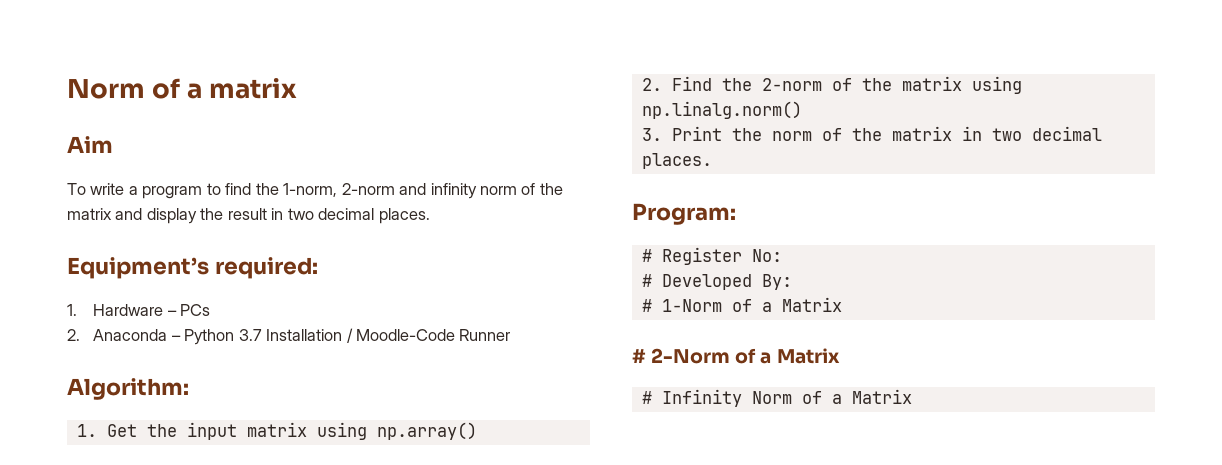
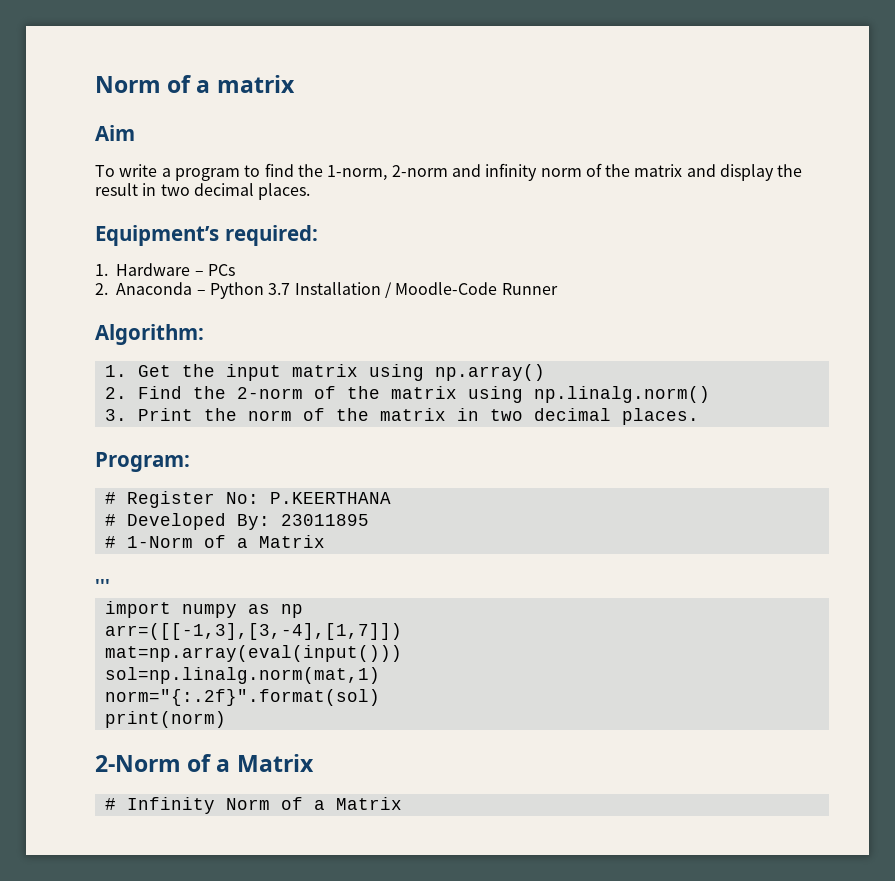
- # Register No:
+ # Register No: P.KEERTHANA
- # Developed By:
+ # Developed By: 23011895
- # 2-Norm of a Matrix
+ '''
+ import numpy as np
+ arr=([[-1,3],[3,-4],[1,7]])
+ mat=np.array(eval(input()))
+ sol=np.linalg.norm(mat,1)
+ norm="{:.2f}".format(sol)
+ print(norm)
+ 2-Norm of a Matrix

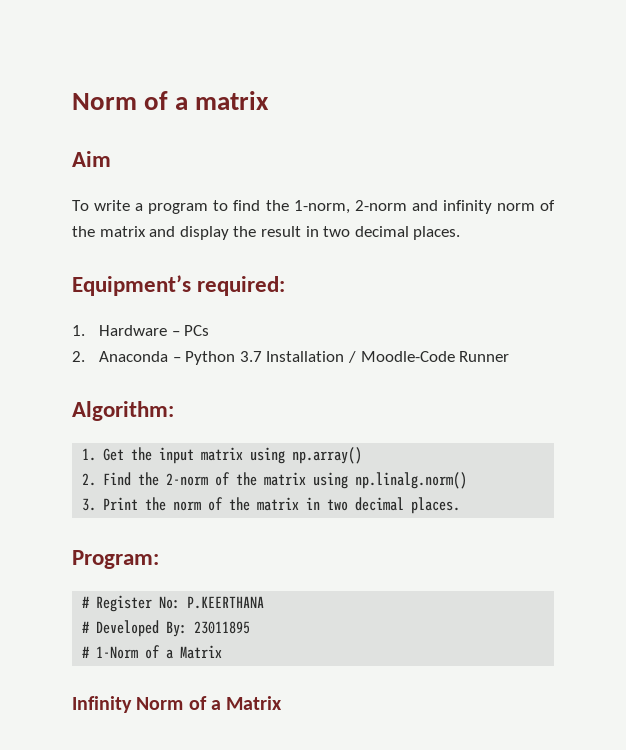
- '''
- import numpy as np
- arr=([[-1,3],[3,-4],[1,7]])
- mat=np.array(eval(input()))
- sol=np.linalg.norm(mat,1)
- norm="{:.2f}".format(sol)
- print(norm)
- 2-Norm of a Matrix
- # Infinity Norm of a Matrix
+ Infinity Norm of a Matrix

